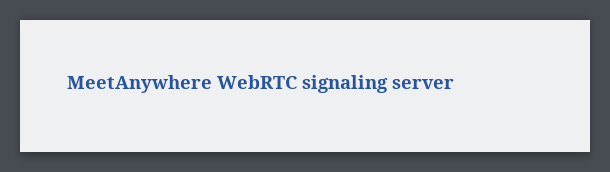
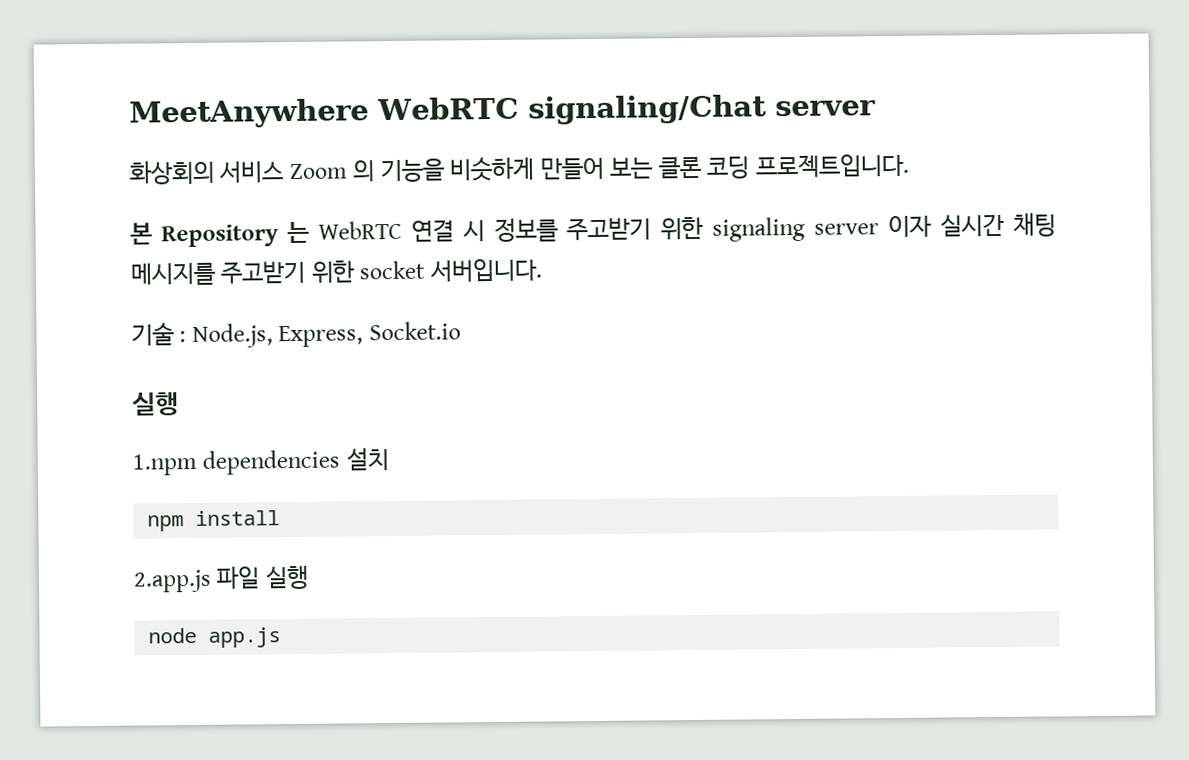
- MeetAnywhere WebRTC signaling server
+ MeetAnywhere WebRTC signaling/Chat server
+ 화상회의 서비스 Zoom 의 기능을 비슷하게 만들어 보는 클론 코딩 프로젝트입니다.
+ 본 Repository 는 WebRTC 연결 시 정보를 주고받기 위한 signaling server 이자 실시간 채팅 메시지를 주고받기 위한 socket 서버입니다.
+ 기술 : Node.js, Express, Socket.io
+ 실행
+ 1.npm dependencies 설치
+ npm install
+ 2.app.js 파일 실행
+ node app.js

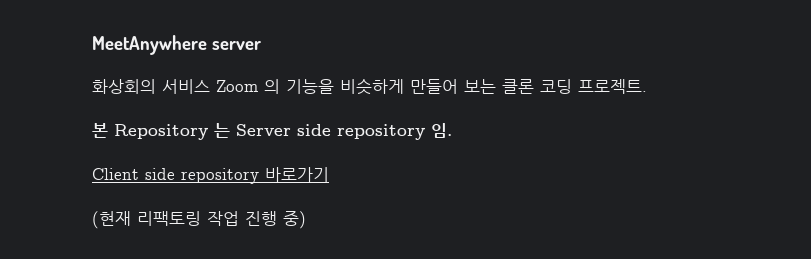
- MeetAnywhere WebRTC signaling/Chat server
+ MeetAnywhere server
- 화상회의 서비스 Zoom 의 기능을 비슷하게 만들어 보는 클론 코딩 프로젝트입니다.
+ 화상회의 서비스 Zoom 의 기능을 비슷하게 만들어 보는 클론 코딩 프로젝트.
- 본 Repository 는 WebRTC 연결 시 정보를 주고받기 위한 signaling server 이자 실시간 채팅 메시지를 주고받기 위한 socket 서버입니다.
- 기술 : Node.js, Express, Socket.io
- 실행
- 1.npm dependencies 설치
- npm install
- 2.app.js 파일 실행
- node app.js
+ 본 Repository 는 Server side repository 임.
+ Client side repository 바로가기
+ (현재 리팩토링 작업 진행 중)

